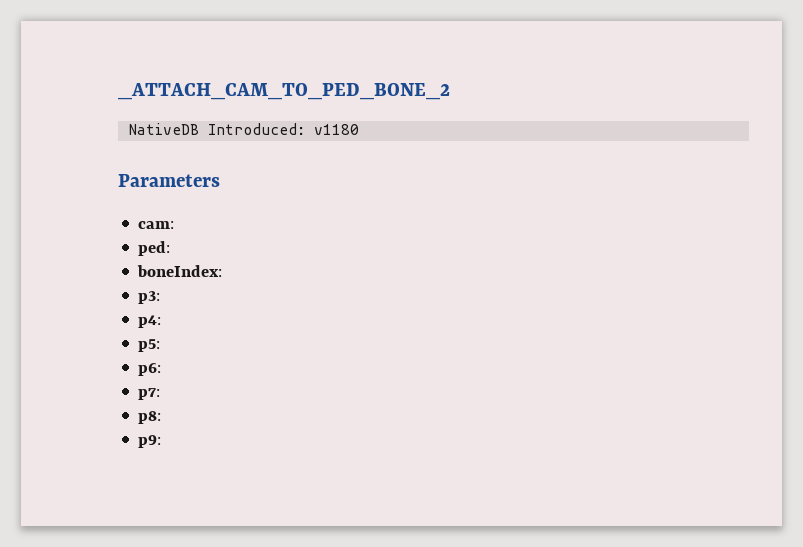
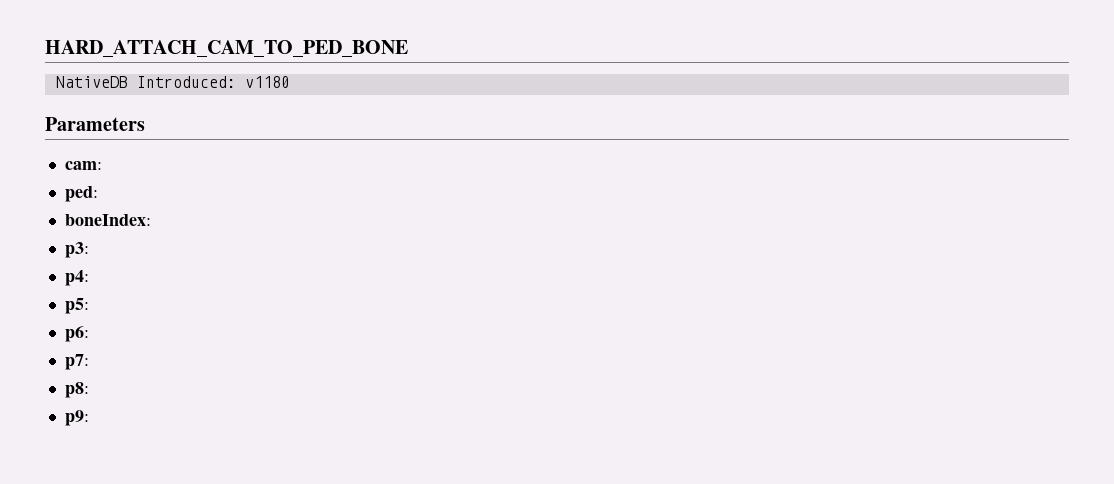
- _ATTACH_CAM_TO_PED_BONE_2
+ HARD_ATTACH_CAM_TO_PED_BONE

